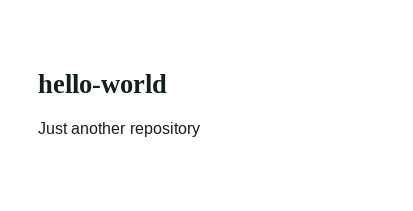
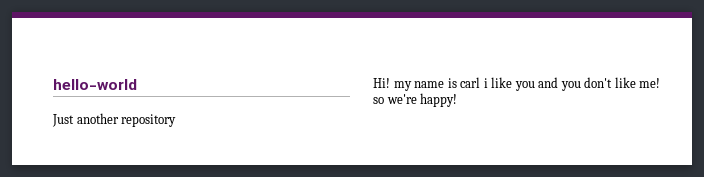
+ Hi! my name is carl i like you and you don't like me! so we're happy!

